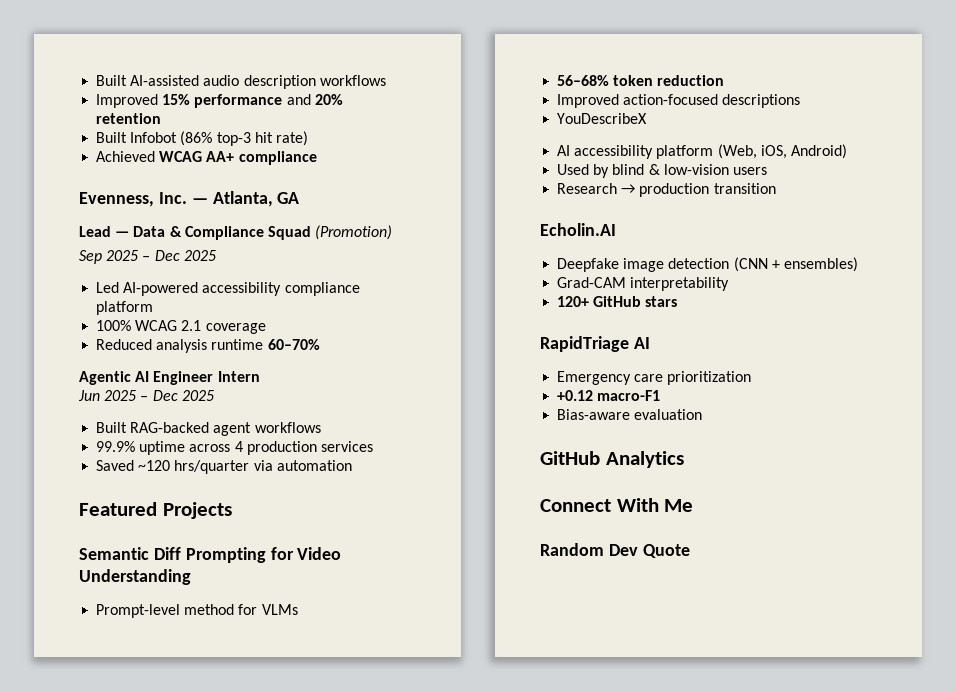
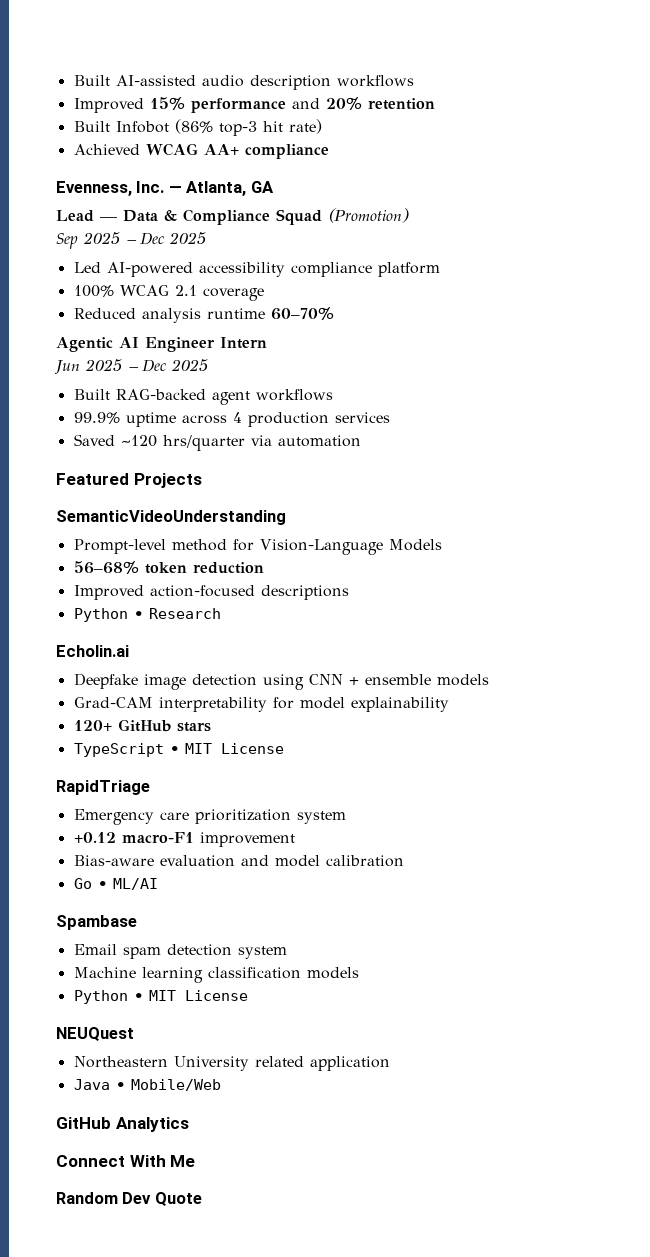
- Semantic Diff Prompting for Video Understanding
+ SemanticVideoUnderstanding
- Prompt-level method for VLMs
+ Prompt-level method for Vision-Language Models
- YouDescribeX
- AI accessibility platform (Web, iOS, Android)
- Used by blind & low-vision users
- Research → production transition
- Echolin.AI
- Deepfake image detection (CNN + ensembles)
+ Python • Research
+ Echolin.ai
+ Deepfake image detection using CNN + ensemble models
- Grad-CAM interpretability
+ Grad-CAM interpretability for model explainability
+ TypeScript • MIT License
- RapidTriage AI
+ RapidTriage
- Emergency care prioritization
+ Emergency care prioritization system
- +0.12 macro-F1
+ +0.12 macro-F1 improvement
- Bias-aware evaluation
+ Bias-aware evaluation and model calibration
+ Go • ML/AI
+ Spambase
+ Email spam detection system
+ Machine learning classification models
+ Python • MIT License
+ NEUQuest
+ Northeastern University related application
+ Java • Mobile/Web

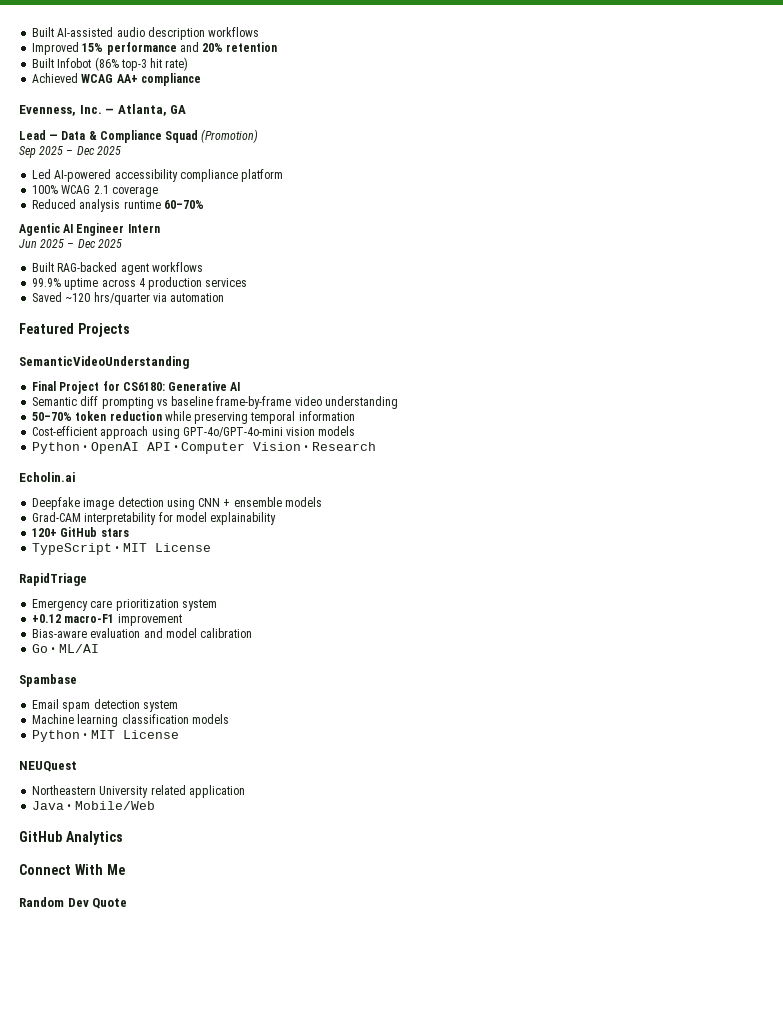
- Prompt-level method for Vision-Language Models
- 56–68% token reduction
- Improved action-focused descriptions
- Python • Research
+ Final Project for CS6180: Generative AI
+ Semantic diff prompting vs baseline frame-by-frame video understanding
+ 50–70% token reduction while preserving temporal information
+ Cost-efficient approach using GPT-4o/GPT-4o-mini vision models
+ Python • OpenAI API • Computer Vision • Research

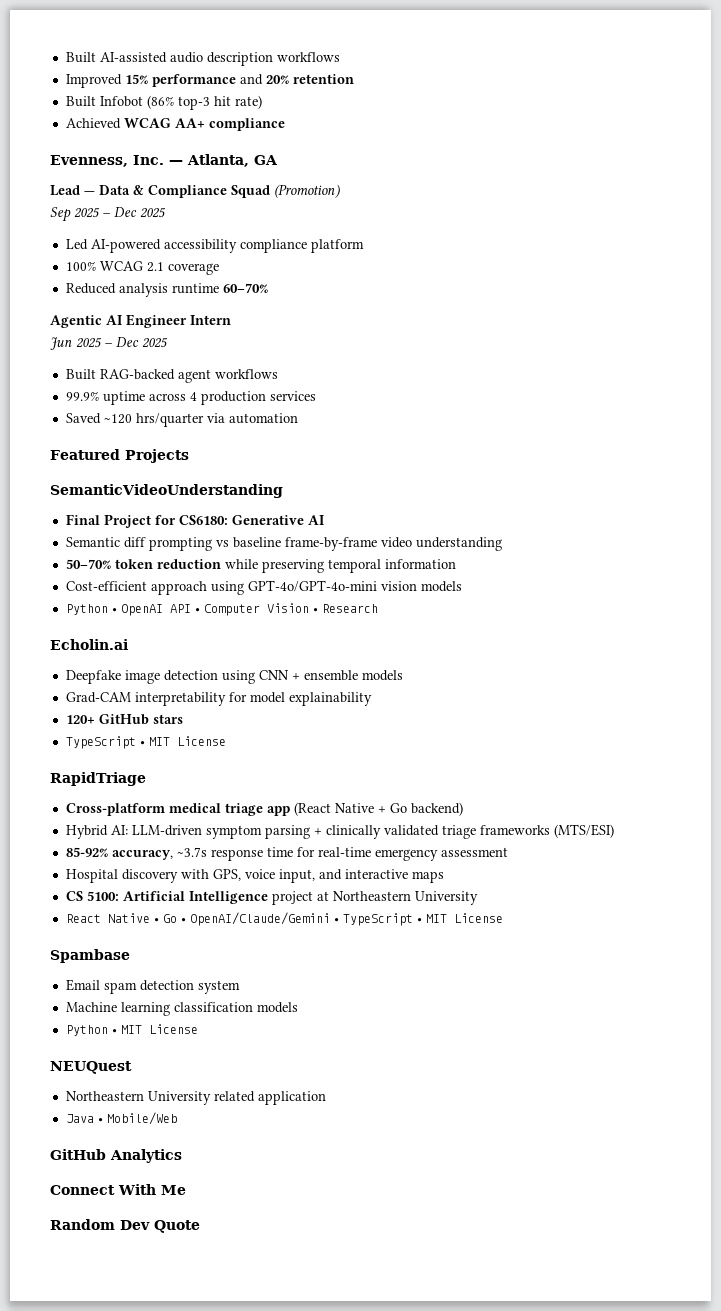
- Emergency care prioritization system
- +0.12 macro-F1 improvement
- Bias-aware evaluation and model calibration
- Go • ML/AI
+ Cross-platform medical triage app (React Native + Go backend)
+ Hybrid AI: LLM-driven symptom parsing + clinically validated triage frameworks (MTS/ESI)
+ 85-92% accuracy, ~3.7s response time for real-time emergency assessment
+ Hospital discovery with GPS, voice input, and interactive maps
+ CS 5100: Artificial Intelligence project at Northeastern University
+ React Native • Go • OpenAI/Claude/Gemini • TypeScript • MIT License

